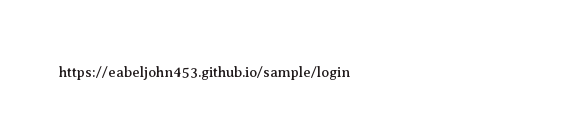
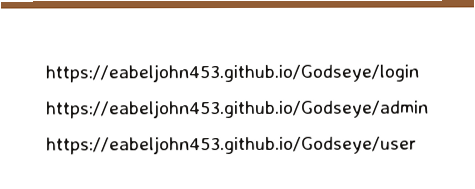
- https://eabeljohn453.github.io/sample/login
+ https://eabeljohn453.github.io/Godseye/login
+ https://eabeljohn453.github.io/Godseye/admin
+ https://eabeljohn453.github.io/Godseye/user

